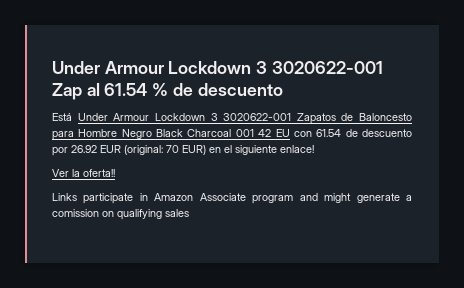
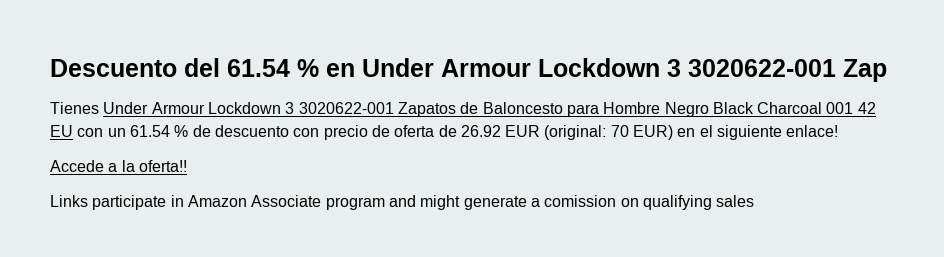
- Under Armour Lockdown 3 3020622-001 Zap al 61.54 % de descuento
- Está Under Armour Lockdown 3 3020622-001 Zapatos de Baloncesto para Hombre Negro Black Charcoal 001 42 EU con 61.54 de descuento por 26.92 EUR (original: 70 EUR) en el siguiente enlace!
+ Descuento del 61.54 % en Under Armour Lockdown 3 3020622-001 Zap
+ Tienes Under Armour Lockdown 3 3020622-001 Zapatos de Baloncesto para Hombre Negro Black Charcoal 001 42 EU con un 61.54 % de descuento con precio de oferta de 26.92 EUR (original: 70 EUR) en el siguiente enlace!
- Ver la oferta!!
+ Accede a la oferta!!

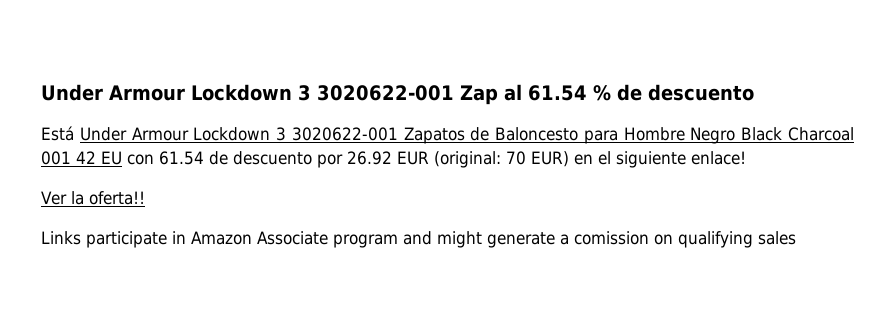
- Descuento del 61.54 % en Under Armour Lockdown 3 3020622-001 Zap
- Tienes Under Armour Lockdown 3 3020622-001 Zapatos de Baloncesto para Hombre Negro Black Charcoal 001 42 EU con un 61.54 % de descuento con precio de oferta de 26.92 EUR (original: 70 EUR) en el siguiente enlace!
+ Under Armour Lockdown 3 3020622-001 Zap al 61.54 % de descuento
+ Está Under Armour Lockdown 3 3020622-001 Zapatos de Baloncesto para Hombre Negro Black Charcoal 001 42 EU con 61.54 de descuento por 26.92 EUR (original: 70 EUR) en el siguiente enlace!
- Accede a la oferta!!
+ Ver la oferta!!

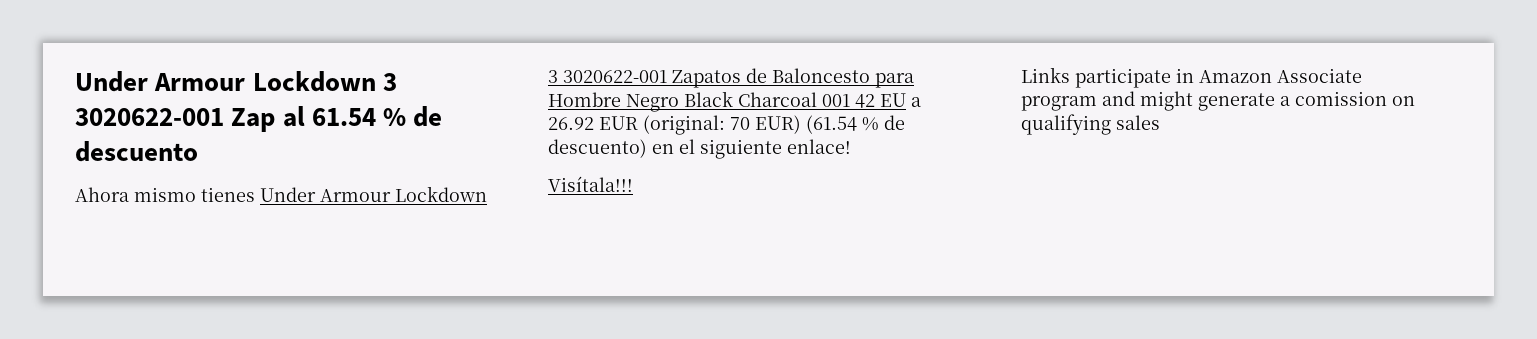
- Está Under Armour Lockdown 3 3020622-001 Zapatos de Baloncesto para Hombre Negro Black Charcoal 001 42 EU con 61.54 de descuento por 26.92 EUR (original: 70 EUR) en el siguiente enlace!
+ Ahora mismo tienes Under Armour Lockdown 3 3020622-001 Zapatos de Baloncesto para Hombre Negro Black Charcoal 001 42 EU a 26.92 EUR (original: 70 EUR) (61.54 % de descuento) en el siguiente enlace!
- Ver la oferta!!
+ Visítala!!!

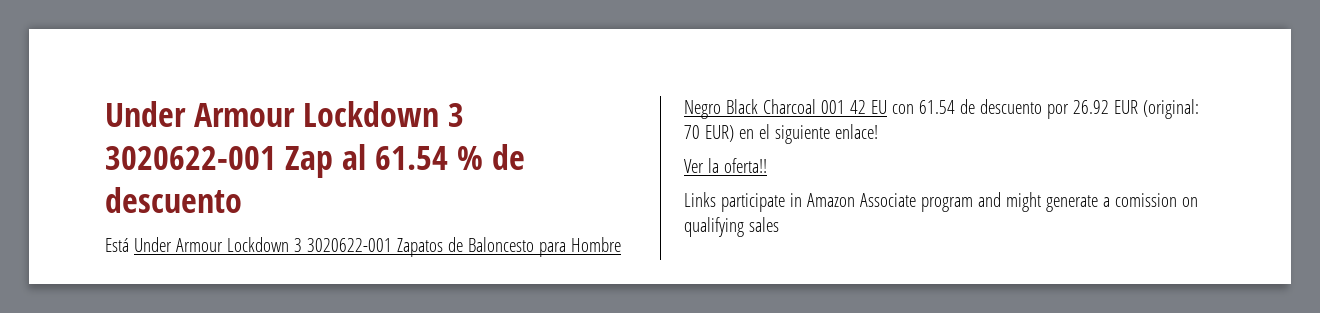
- Ahora mismo tienes Under Armour Lockdown 3 3020622-001 Zapatos de Baloncesto para Hombre Negro Black Charcoal 001 42 EU a 26.92 EUR (original: 70 EUR) (61.54 % de descuento) en el siguiente enlace!
+ Está Under Armour Lockdown 3 3020622-001 Zapatos de Baloncesto para Hombre Negro Black Charcoal 001 42 EU con 61.54 de descuento por 26.92 EUR (original: 70 EUR) en el siguiente enlace!
- Visítala!!!
+ Ver la oferta!!

